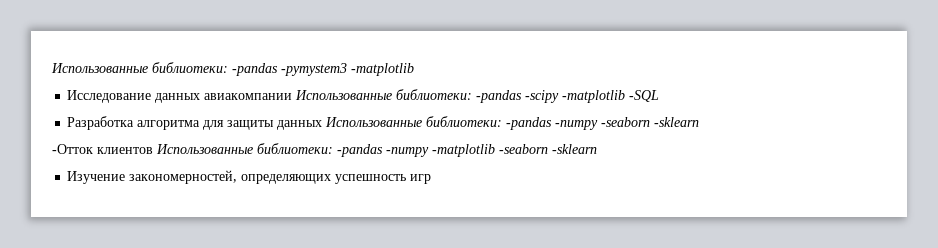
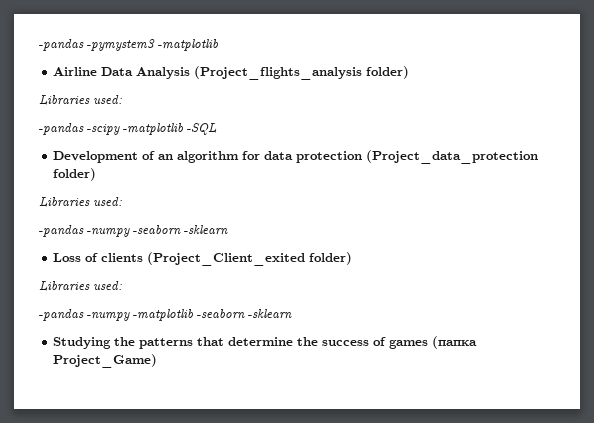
- Использованные библиотеки: -pandas -pymystem3 -matplotlib
+ -pandas -pymystem3 -matplotlib
- Исследование данных авиакомпании Использованные библиотеки: -pandas -scipy -matplotlib -SQL
- Разработка алгоритма для защиты данных Использованные библиотеки: -pandas -numpy -seaborn -sklearn
- -Отток клиентов Использованные библиотеки: -pandas -numpy -matplotlib -seaborn -sklearn
+ Airline Data Analysis (Project_flights_analysis folder)
+ Libraries used:
+ -pandas -scipy -matplotlib -SQL
+ Development of an algorithm for data protection (Project_data_protection folder)
+ Libraries used:
+ -pandas -numpy -seaborn -sklearn
+ Loss of clients (Project_Client_exited folder)
+ Libraries used:
+ -pandas -numpy -matplotlib -seaborn -sklearn
- Изучение закономерностей, определяющих успешность игр
+ Studying the patterns that determine the success of games (папка Project_Game)

